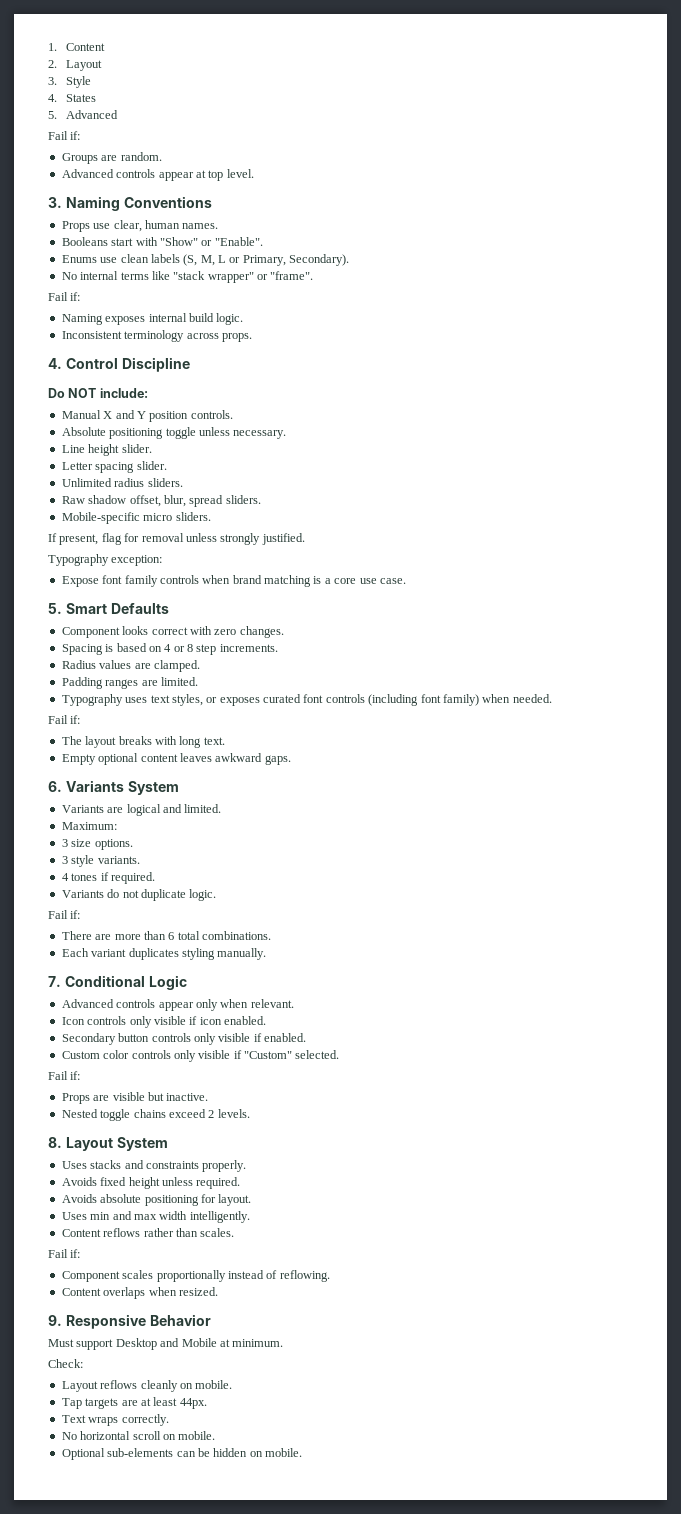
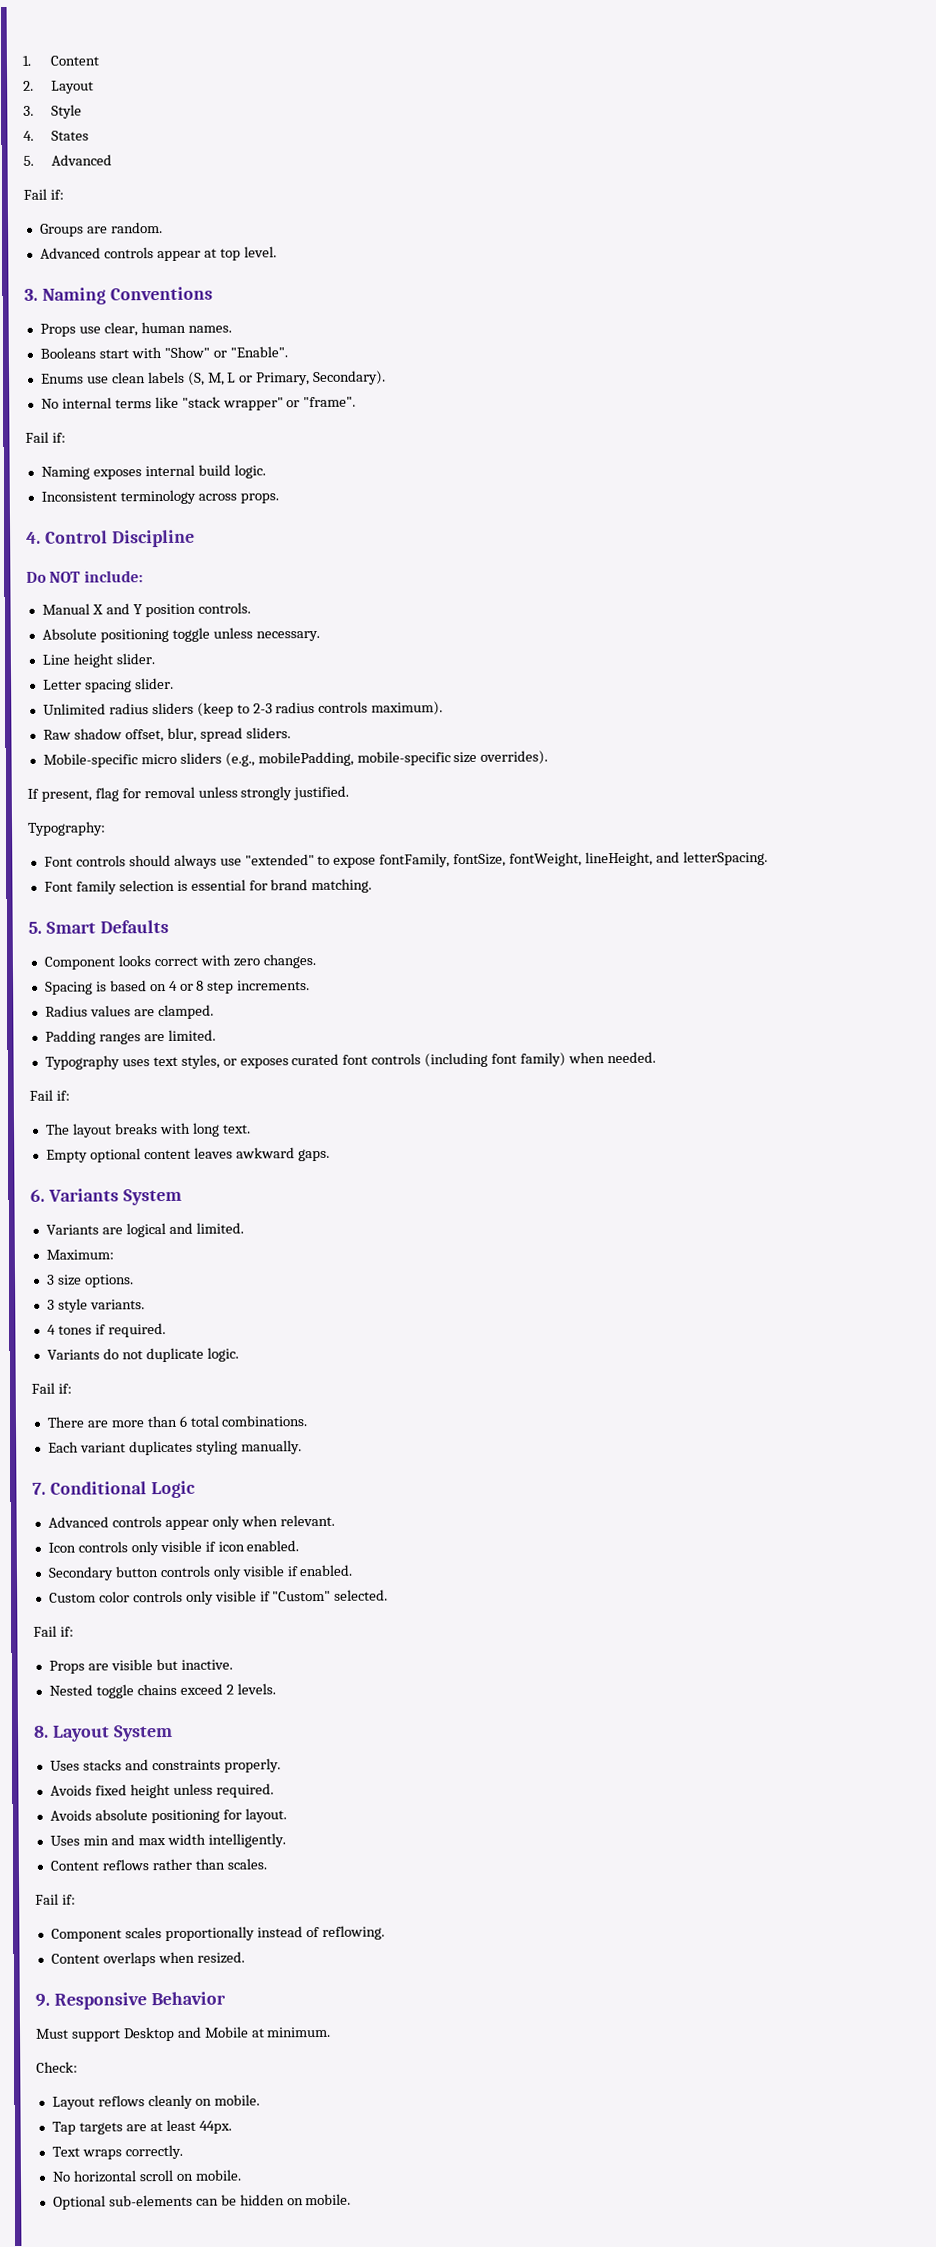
- Unlimited radius sliders.
+ Unlimited radius sliders (keep to 2-3 radius controls maximum).
- Mobile-specific micro sliders.
+ Mobile-specific micro sliders (e.g., mobilePadding, mobile-specific size overrides).
- Typography exception:
- Expose font family controls when brand matching is a core use case.
+ Typography:
+ Font controls should always use "extended" to expose fontFamily, fontSize, fontWeight, lineHeight, and letterSpacing.
+ Font family selection is essential for brand matching.

